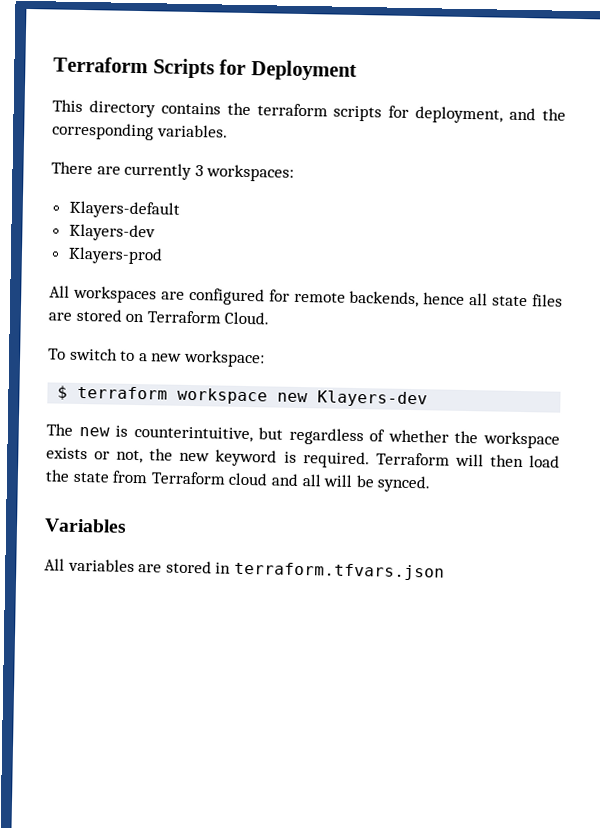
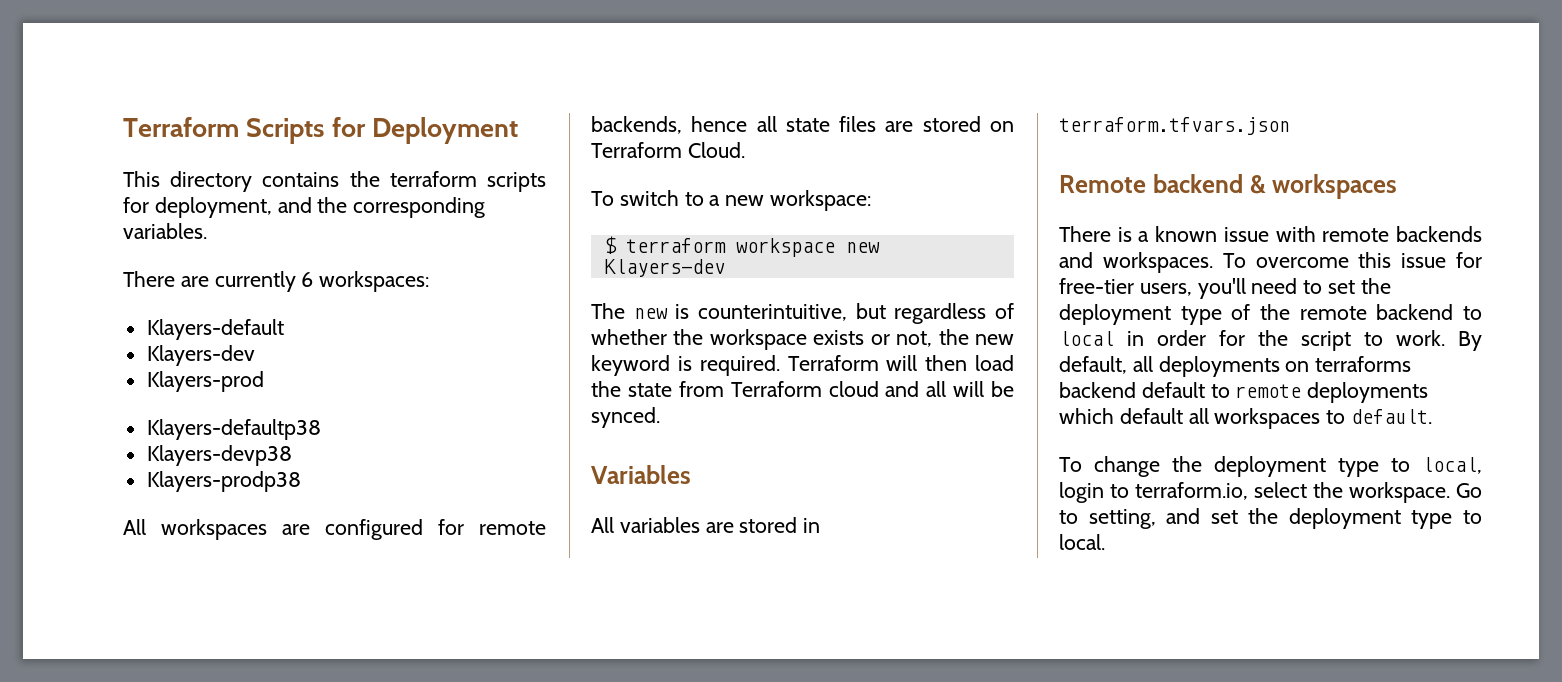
- There are currently 3 workspaces:
+ There are currently 6 workspaces:
+ Klayers-defaultp38
+ Klayers-devp38
+ Klayers-prodp38
+ Remote backend & workspaces
+ There is a known issue with remote backends and workspaces. To overcome this issue for free-tier users, you'll need to set the deployment type of the remote backend to local in order for the script to work. By default, all deployments on terraforms backend default to remote deployments which default all workspaces to default.
+ To change the deployment type to local, login to terraform.io, select the workspace. Go to setting, and set the deployment type to local.

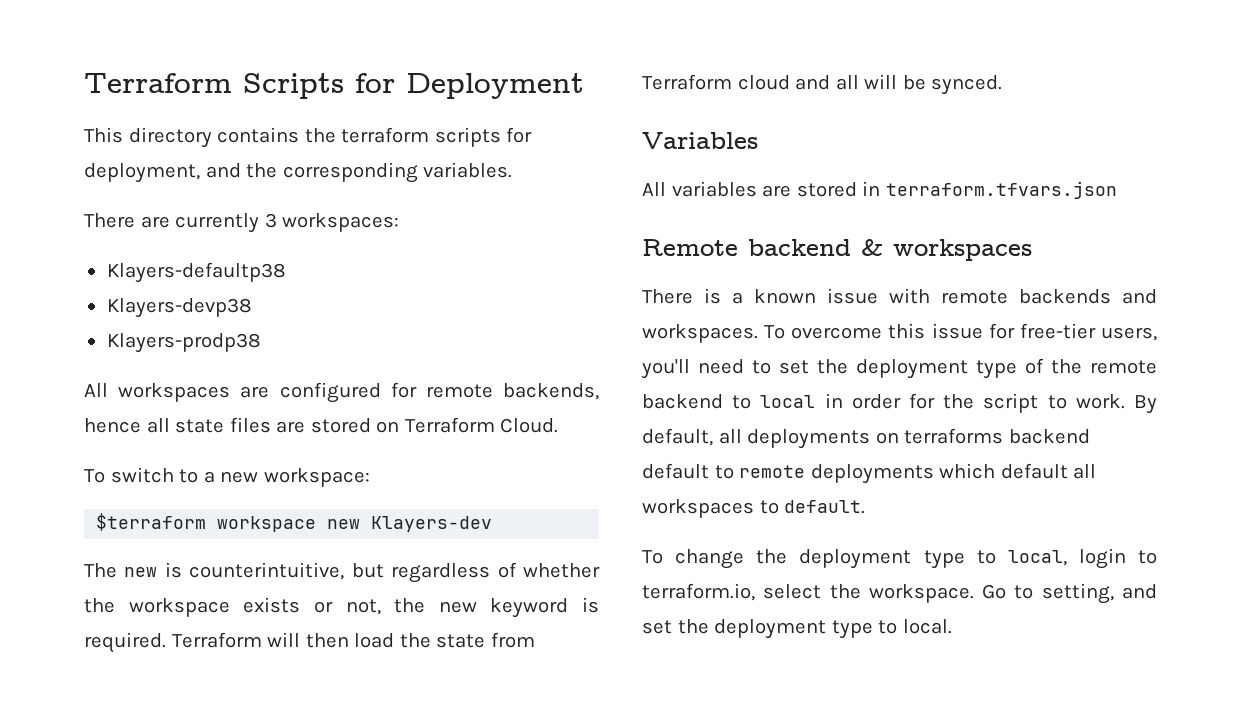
- There are currently 6 workspaces:
+ There are currently 3 workspaces:
- Klayers-default
- Klayers-dev
- Klayers-prod
- $ terraform workspace new Klayers-dev
+ $terraform workspace new Klayers-dev

